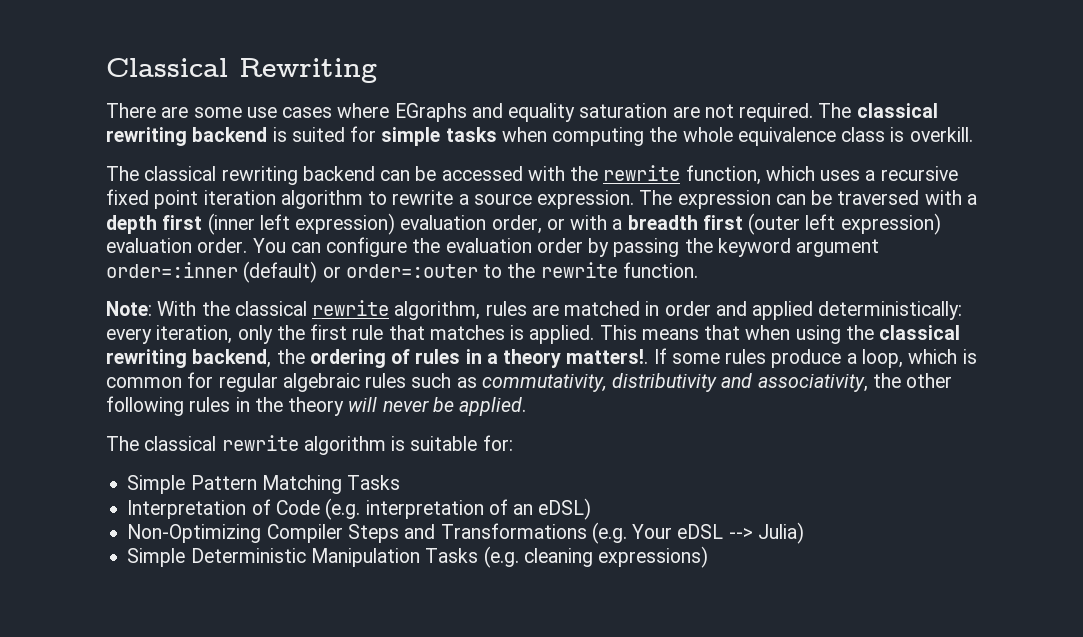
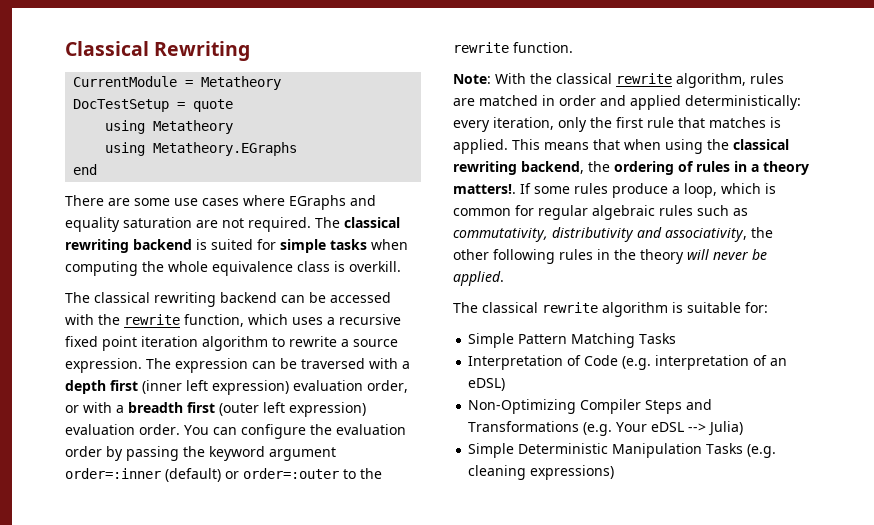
+ CurrentModule = Metatheory
+ DocTestSetup = quote
+ using Metatheory
+ using Metatheory.EGraphs
+ end

